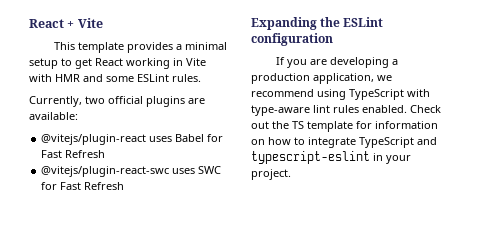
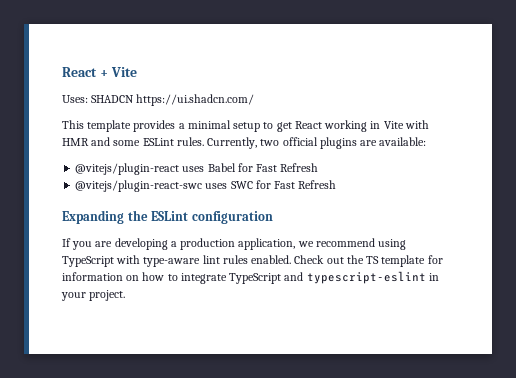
+ Uses: SHADCN https://ui.shadcn.com/
- This template provides a minimal setup to get React working in Vite with HMR and some ESLint rules.
- Currently, two official plugins are available:
+ This template provides a minimal setup to get React working in Vite with HMR and some ESLint rules. Currently, two official plugins are available:

